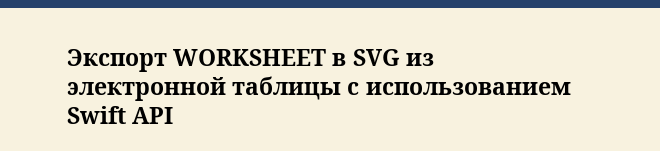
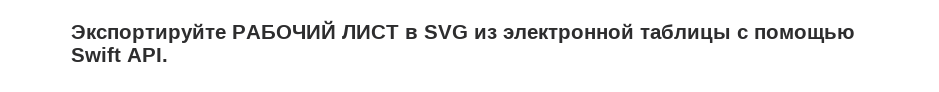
- Экспорт WORKSHEET в SVG из электронной таблицы с использованием Swift API
+ Экспортируйте РАБОЧИЙ ЛИСТ в SVG из электронной таблицы с помощью Swift API.

